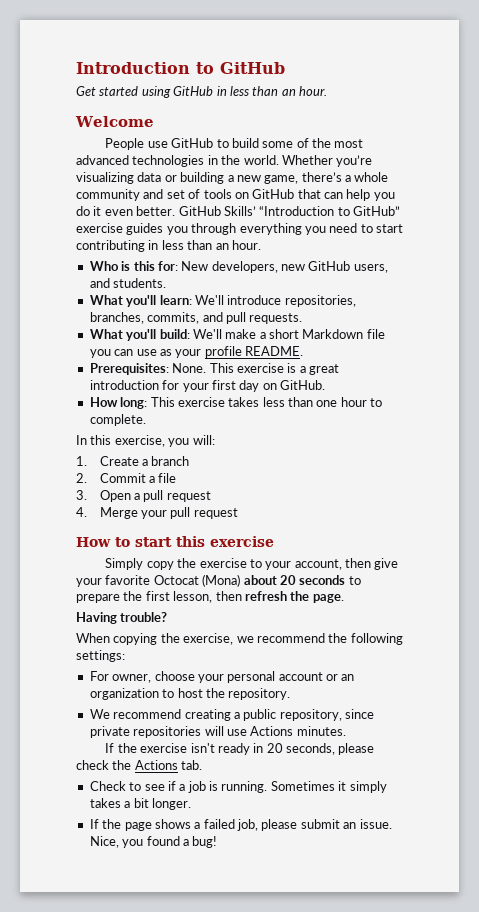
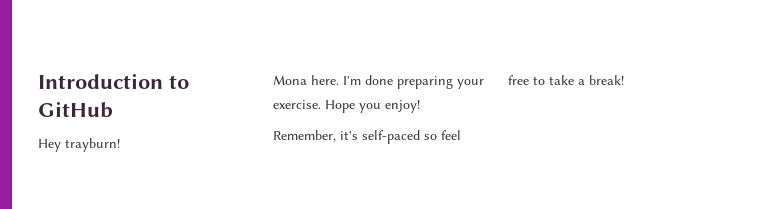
- Get started using GitHub in less than an hour.
- Welcome
- People use GitHub to build some of the most advanced technologies in the world. Whether you’re visualizing data or building a new game, there’s a whole community and set of tools on GitHub that can help you do it even better. GitHub Skills’ “Introduction to GitHub” exercise guides you through everything you need to start contributing in less than an hour.
- Who is this for: New developers, new GitHub users, and students.
- What you'll learn: We'll introduce repositories, branches, commits, and pull requests.
- What you'll build: We'll make a short Markdown file you can use as your profile README.
- Prerequisites: None. This exercise is a great introduction for your first day on GitHub.
- How long: This exercise takes less than one hour to complete.
- In this exercise, you will:
- 1. Create a branch
- 2. Commit a file
- 3. Open a pull request
- 4. Merge your pull request
- How to start this exercise
- Simply copy the exercise to your account, then give your favorite Octocat (Mona) about 20 seconds to prepare the first lesson, then refresh the page.
- Having trouble?
- When copying the exercise, we recommend the following settings:
- For owner, choose your personal account or an organization to host the repository.
- We recommend creating a public repository, since private repositories will use Actions minutes.
- If the exercise isn't ready in 20 seconds, please check the Actions tab.
- Check to see if a job is running. Sometimes it simply takes a bit longer.
- If the page shows a failed job, please submit an issue. Nice, you found a bug!
+ Hey trayburn!
+ Mona here. I'm done preparing your exercise. Hope you enjoy!
+ Remember, it's self-paced so feel free to take a break!

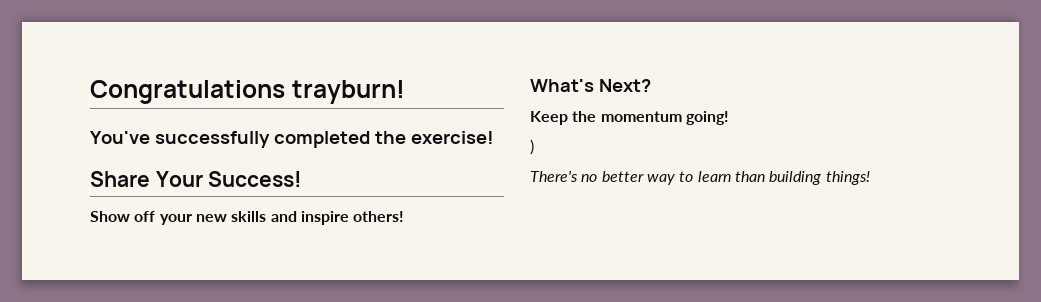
- Introduction to GitHub
- Hey trayburn!
- Mona here. I'm done preparing your exercise. Hope you enjoy!
- Remember, it's self-paced so feel free to take a break!
+ Congratulations trayburn!
+ You've successfully completed the exercise!
+ Share Your Success!
+ Show off your new skills and inspire others!
+ What's Next?
+ Keep the momentum going!
+ )
+ There's no better way to learn than building things!

